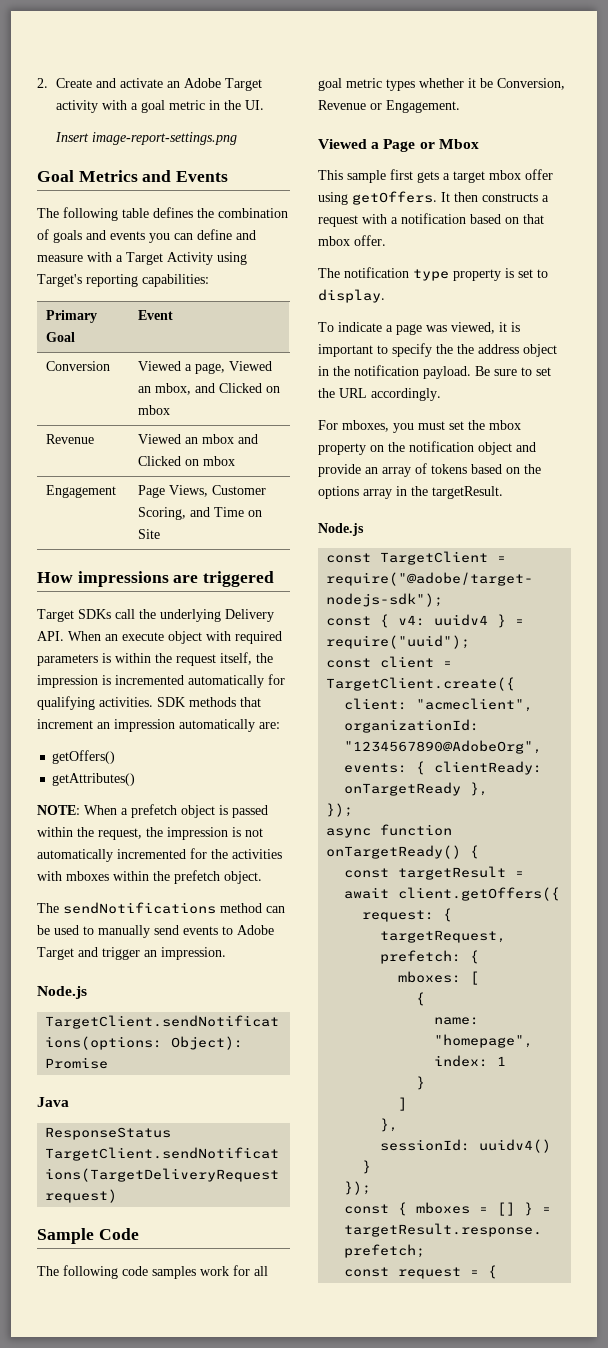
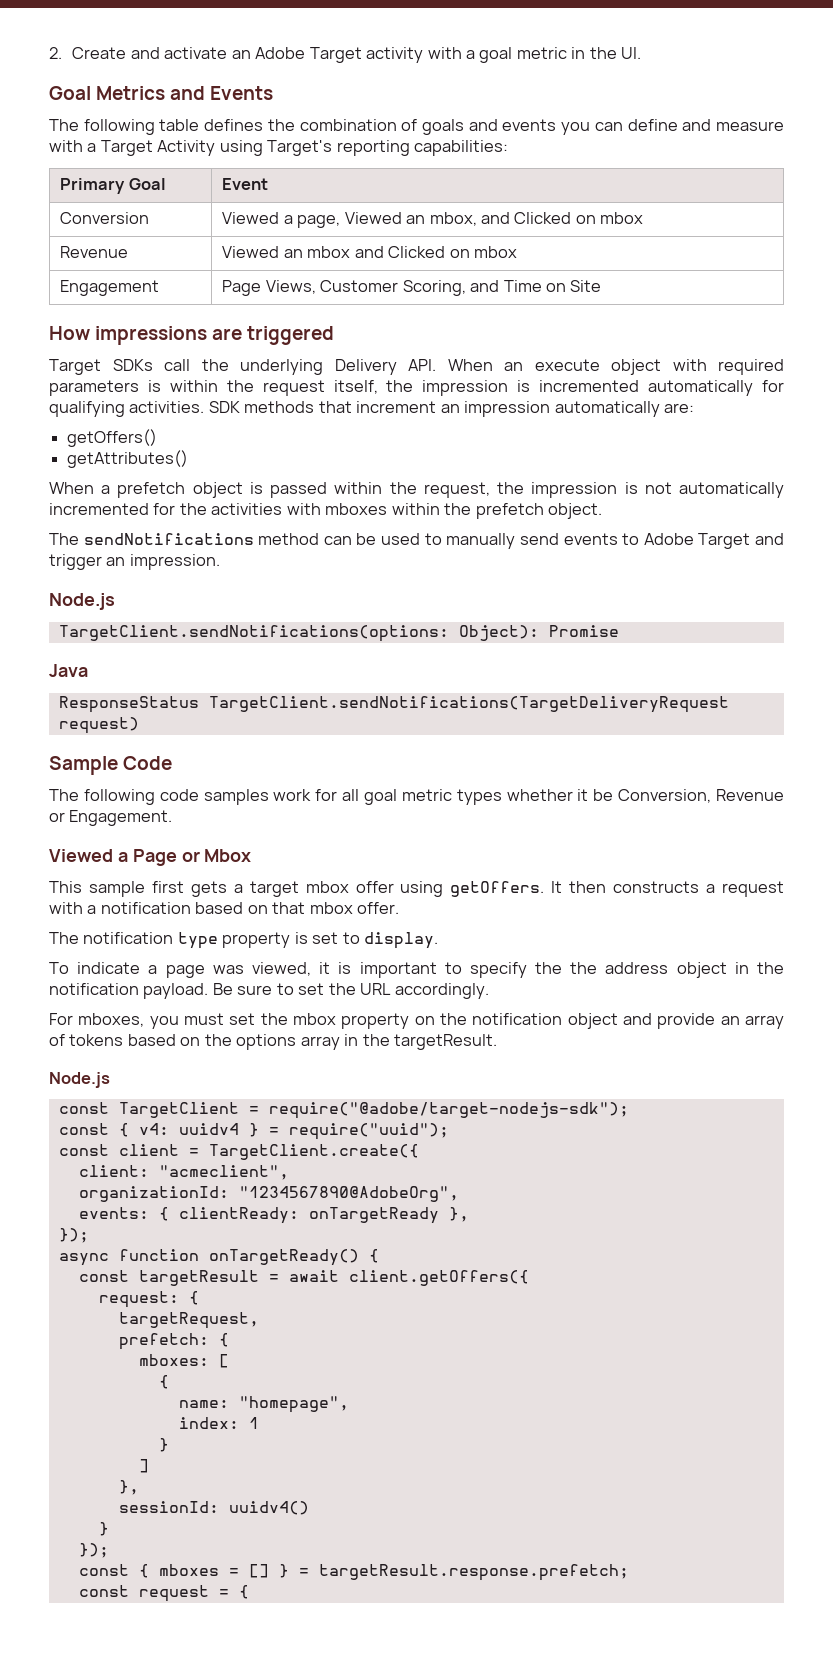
- Insert image-report-settings.png
- NOTE: When a prefetch object is passed within the request, the impression is not automatically incremented for the activities with mboxes within the prefetch object.
+ When a prefetch object is passed within the request, the impression is not automatically incremented for the activities with mboxes within the prefetch object.

